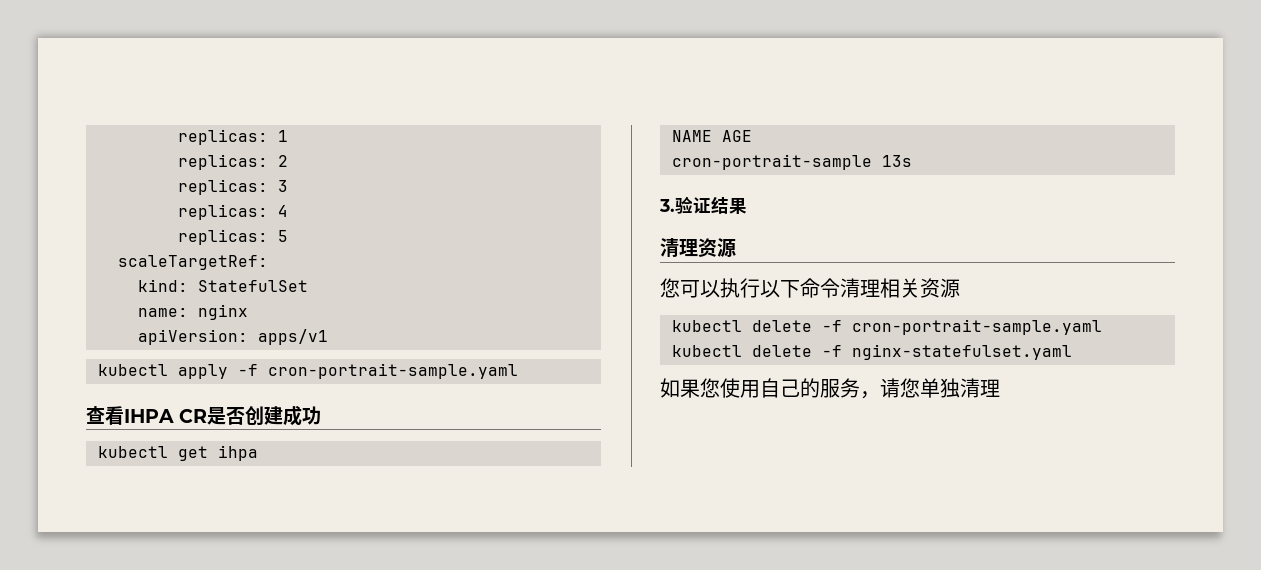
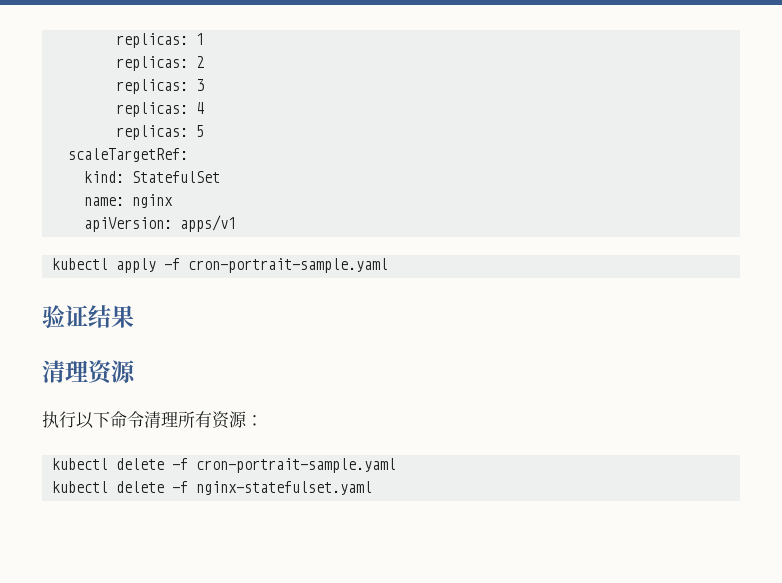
- 查看IHPA CR是否创建成功
- kubectl get ihpa
- NAME AGE
- cron-portrait-sample 13s
- 3.验证结果
+ 验证结果
- 您可以执行以下命令清理相关资源
+ 执行以下命令清理所有资源：
- 如果您使用自己的服务，请您单独清理

